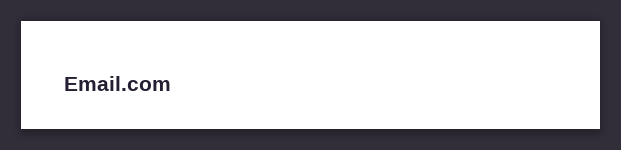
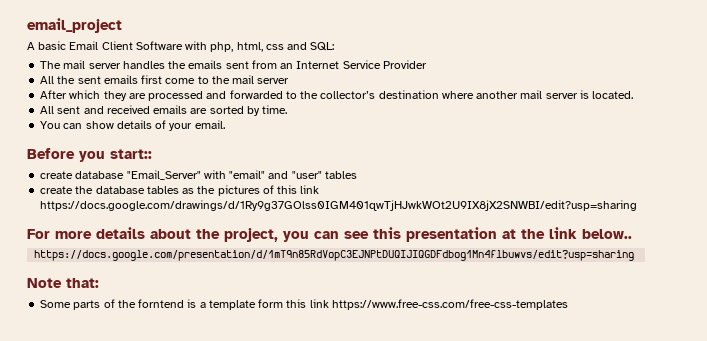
- Email.com
+ email_project
+ A basic Email Client Software with php, html, css and SQL:
+ The mail server handles the emails sent from an Internet Service Provider
+ All the sent emails first come to the mail server
+ After which they are processed and forwarded to the collector’s destination where another mail server is located.
+ All sent and received emails are sorted by time.
+ You can show details of your email.
+ Before you start::
+ create database "Email_Server" with "email" and "user" tables
+ create the database tables as the pictures of this link https://docs.google.com/drawings/d/1Ry9g37GOlss0IGM401qwTjHJwkWOt2U9IX8jX2SNWBI/edit?usp=sharing
+ For more details about the project, you can see this presentation at the link below..
+ https://docs.google.com/presentation/d/1mT9n85RdVopC3EJNPtDUQIJIQGDFdbog1Mn4flbuwvs/edit?usp=sharing
+ Note that:
+ Some parts of the forntend is a template form this link https://www.free-css.com/free-css-templates

